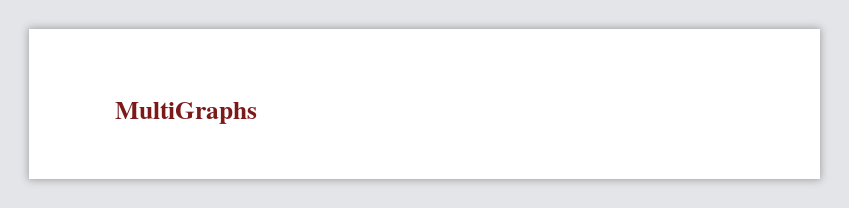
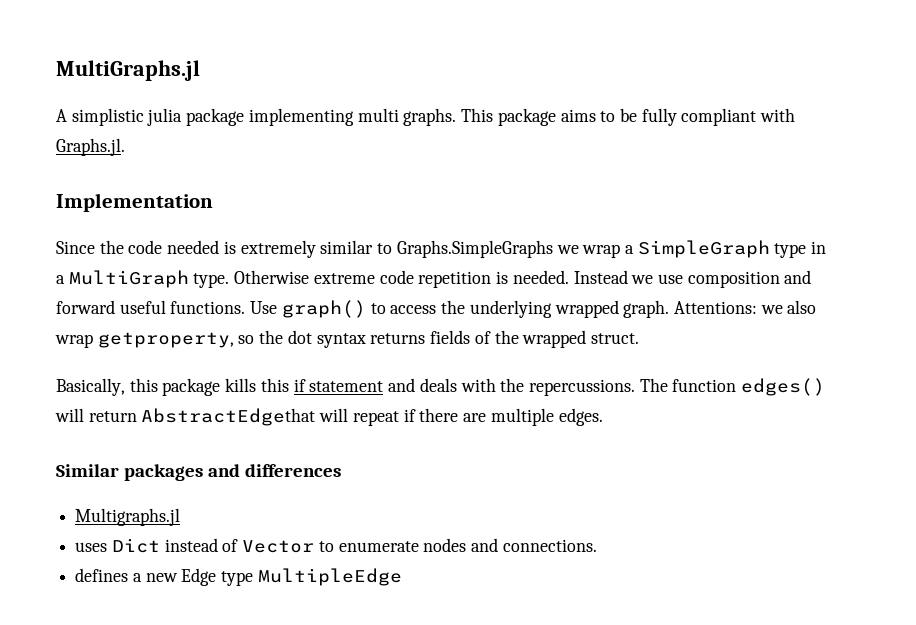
- MultiGraphs
+ MultiGraphs.jl
+ A simplistic julia package implementing multi graphs. This package aims to be fully compliant with Graphs.jl.
+ Implementation
+ Since the code needed is extremely similar to Graphs.SimpleGraphs we wrap a SimpleGraph type in a MultiGraph type. Otherwise extreme code repetition is needed. Instead we use composition and forward useful functions. Use graph() to access the underlying wrapped graph. Attentions: we also wrap getproperty, so the dot syntax returns fields of the wrapped struct.
+ Basically, this package kills this if statement and deals with the repercussions. The function edges() will return AbstractEdgethat will repeat if there are multiple edges.
+ Similar packages and differences
+ Multigraphs.jl
+ uses Dict instead of Vector to enumerate nodes and connections.
+ defines a new Edge type MultipleEdge

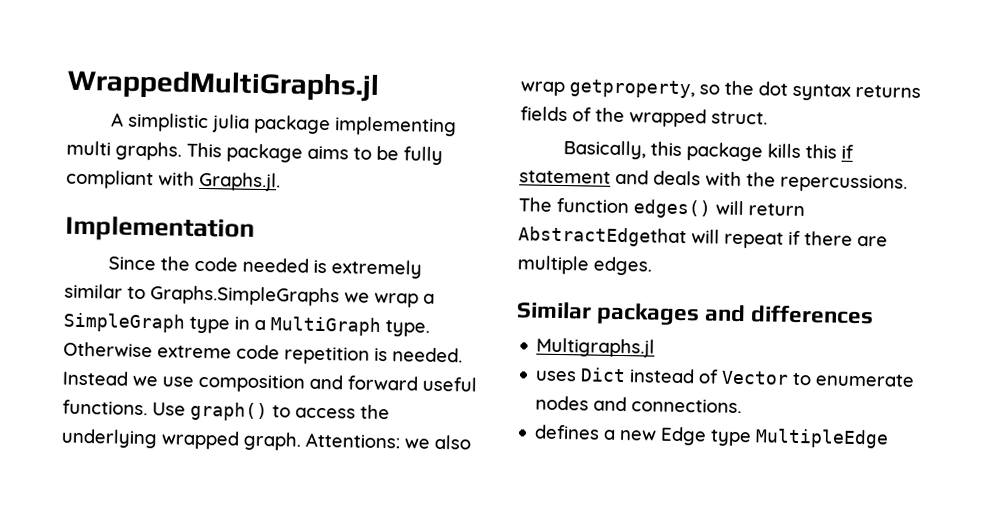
- MultiGraphs.jl
+ WrappedMultiGraphs.jl

